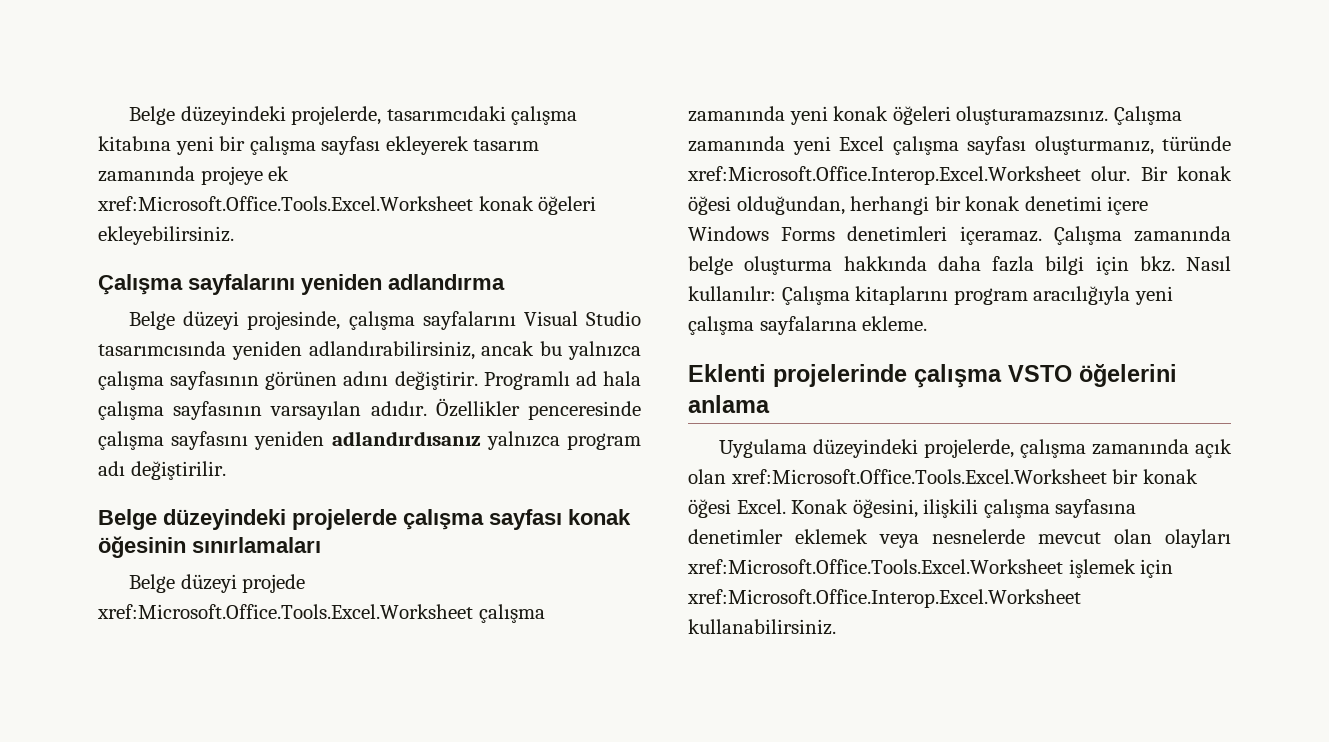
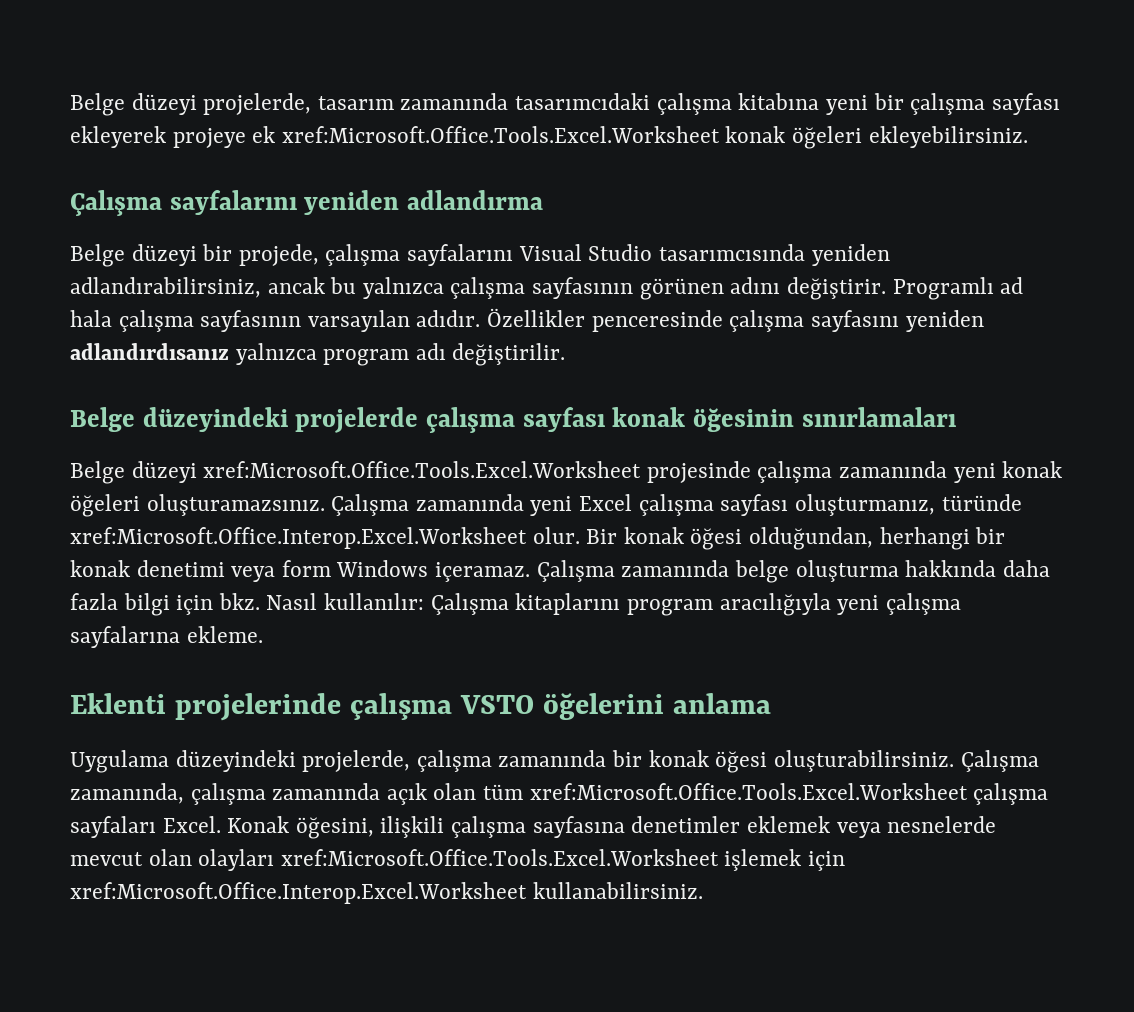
- Belge düzeyindeki projelerde, tasarımcıdaki çalışma kitabına yeni bir çalışma sayfası ekleyerek tasarım zamanında projeye ek xref:Microsoft.Office.Tools.Excel.Worksheet konak öğeleri ekleyebilirsiniz.
+ Belge düzeyi projelerde, tasarım zamanında tasarımcıdaki çalışma kitabına yeni bir çalışma sayfası ekleyerek projeye ek xref:Microsoft.Office.Tools.Excel.Worksheet konak öğeleri ekleyebilirsiniz.
- Belge düzeyi projesinde, çalışma sayfalarını Visual Studio tasarımcısında yeniden adlandırabilirsiniz, ancak bu yalnızca çalışma sayfasının görünen adını değiştirir.
+ Belge düzeyi bir projede, çalışma sayfalarını Visual Studio tasarımcısında yeniden adlandırabilirsiniz, ancak bu yalnızca çalışma sayfasının görünen adını değiştirir.
- Belge düzeyi projede xref:Microsoft.Office.Tools.Excel.Worksheet çalışma zamanında yeni konak öğeleri oluşturamazsınız.
+ Belge düzeyi xref:Microsoft.Office.Tools.Excel.Worksheet projesinde çalışma zamanında yeni konak öğeleri oluşturamazsınız.
- Bir konak öğesi olduğundan, herhangi bir konak denetimi içere Windows Forms denetimleri içeramaz.
+ Bir konak öğesi olduğundan, herhangi bir konak denetimi veya form Windows içeramaz.
- Uygulama düzeyindeki projelerde, çalışma zamanında açık olan xref:Microsoft.Office.Tools.Excel.Worksheet bir konak öğesi Excel.
+ Uygulama düzeyindeki projelerde, çalışma zamanında bir konak öğesi oluşturabilirsiniz. Çalışma zamanında, çalışma zamanında açık olan tüm xref:Microsoft.Office.Tools.Excel.Worksheet çalışma sayfaları Excel.

